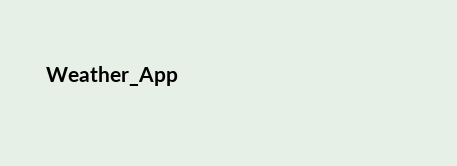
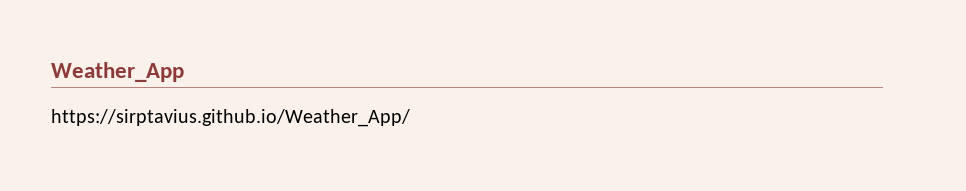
+ https://sirptavius.github.io/Weather_App/

